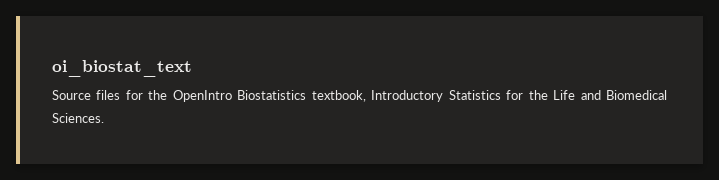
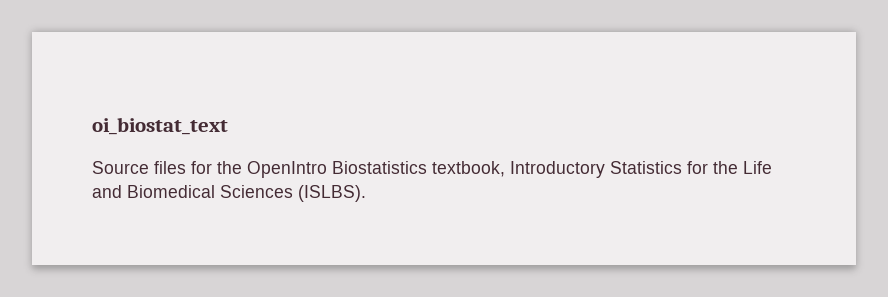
- Source files for the OpenIntro Biostatistics textbook, Introductory Statistics for the Life and Biomedical Sciences.
+ Source files for the OpenIntro Biostatistics textbook, Introductory Statistics for the Life and Biomedical Sciences (ISLBS).

